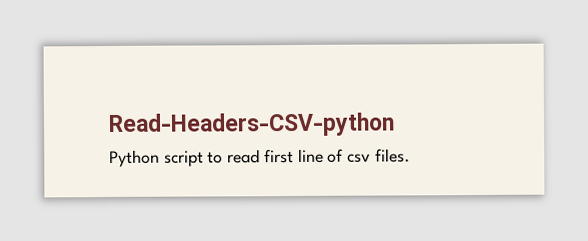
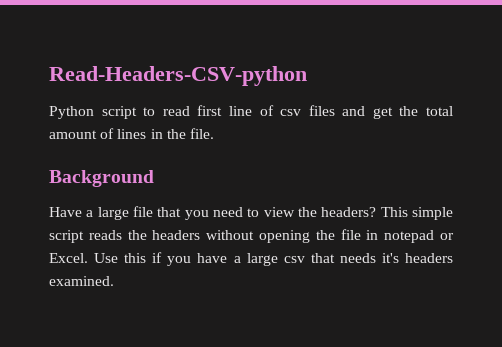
- Python script to read first line of csv files.
+ Python script to read first line of csv files and get the total amount of lines in the file.
+ Background
+ Have a large file that you need to view the headers? This simple script reads the headers without opening the file in notepad or Excel. Use this if you have a large csv that needs it's headers examined.

